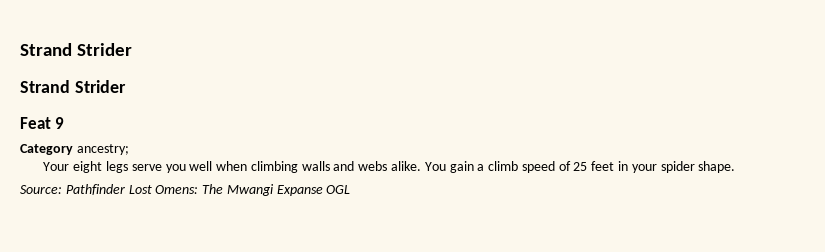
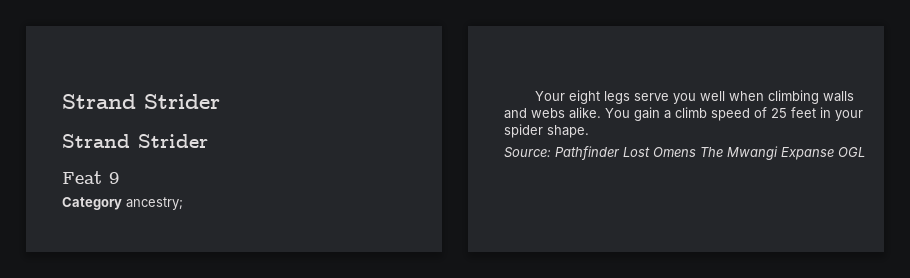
- Source: Pathfinder Lost Omens: The Mwangi Expanse OGL
+ Source: Pathfinder Lost Omens The Mwangi Expanse OGL

